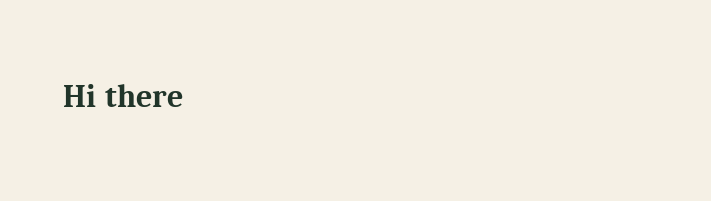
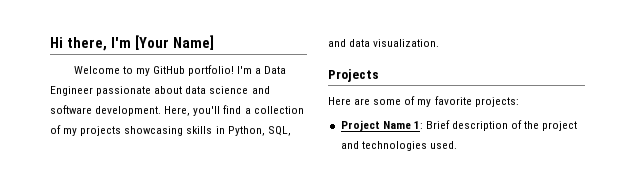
- Hi there
+ Hi there, I'm [Your Name]
+ Welcome to my GitHub portfolio! I'm a Data Engineer passionate about data science and software development. Here, you'll find a collection of my projects showcasing skills in Python, SQL, and data visualization.
+ Projects
+ Here are some of my favorite projects:
+ Project Name 1: Brief description of the project and technologies used.

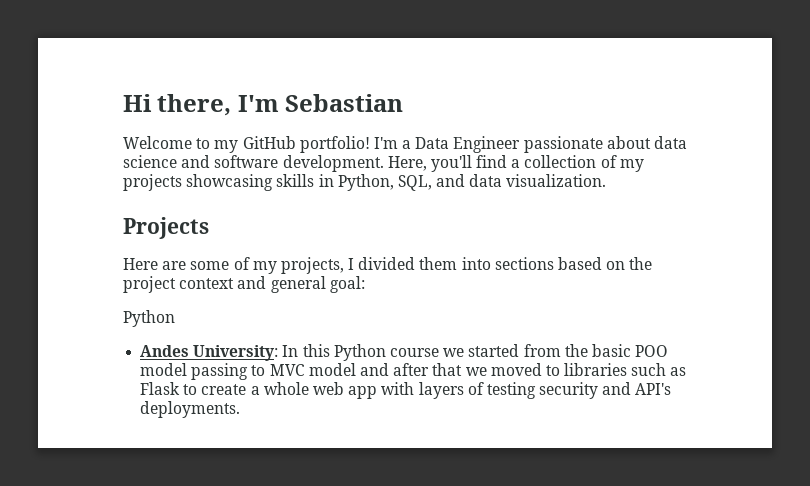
- Hi there, I'm [Your Name]
+ Hi there, I'm Sebastian
- Here are some of my favorite projects:
- Project Name 1: Brief description of the project and technologies used.
+ Here are some of my projects, I divided them into sections based on the project context and general goal:
+ Python
+ Andes University: In this Python course we started from the basic POO model passing to MVC model and after that we moved to libraries such as Flask to create a whole web app with layers of testing security and API's deployments.

